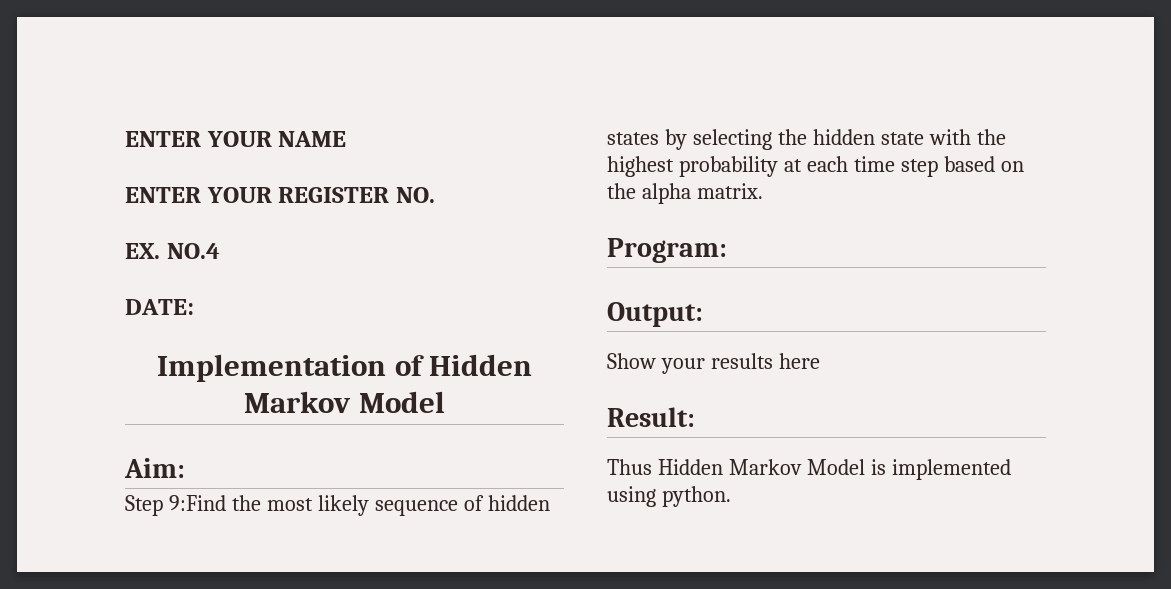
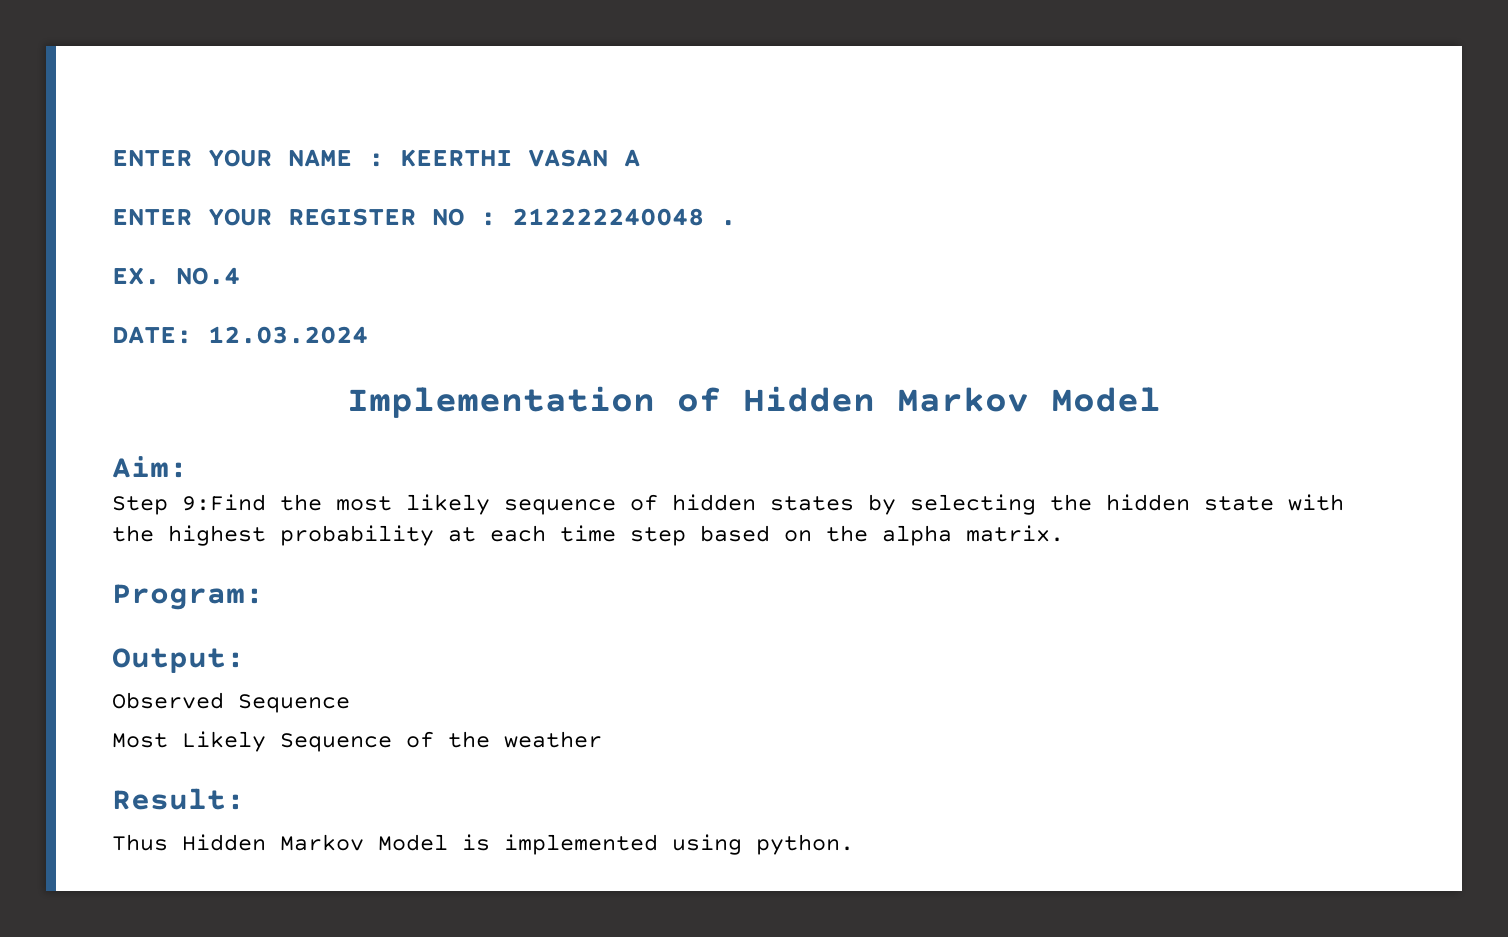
- ENTER YOUR NAME
+ ENTER YOUR NAME : KEERTHI VASAN A
- ENTER YOUR REGISTER NO.
+ ENTER YOUR REGISTER NO : 212222240048 .
- DATE:
+ DATE: 12.03.2024
- Show your results here
+ Observed Sequence
+ Most Likely Sequence of the weather

